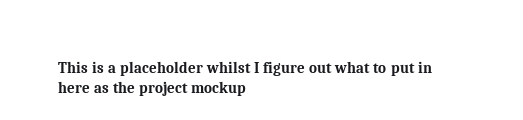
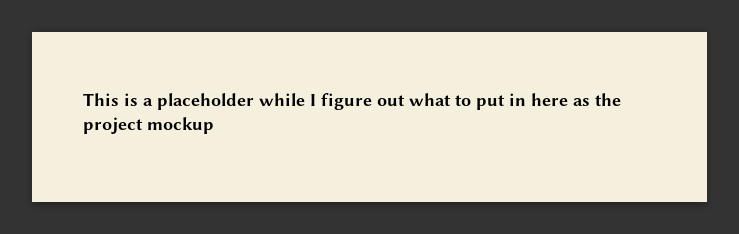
- This is a placeholder whilst I figure out what to put in here as the project mockup
+ This is a placeholder while I figure out what to put in here as the project mockup

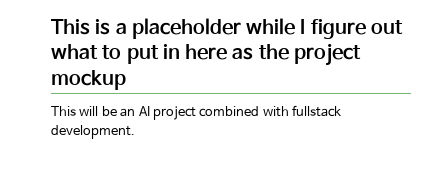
+ This will be an AI project combined with fullstack development.

